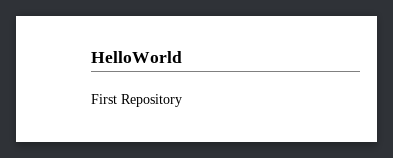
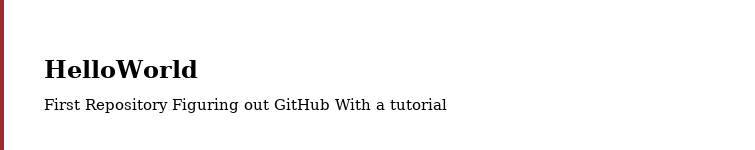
- First Repository
+ First Repository Figuring out GitHub With a tutorial

